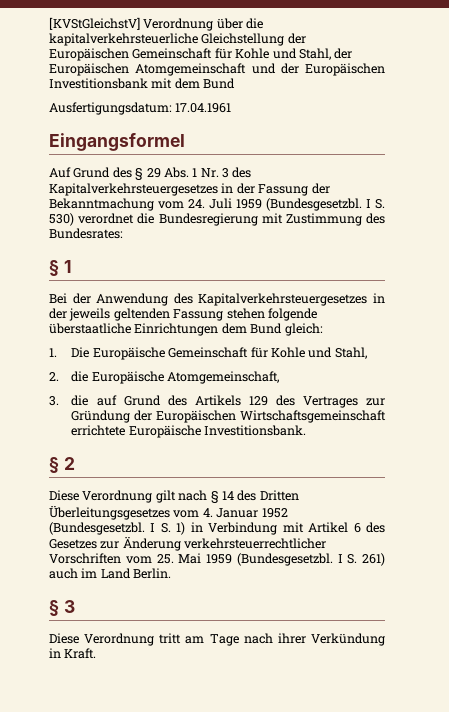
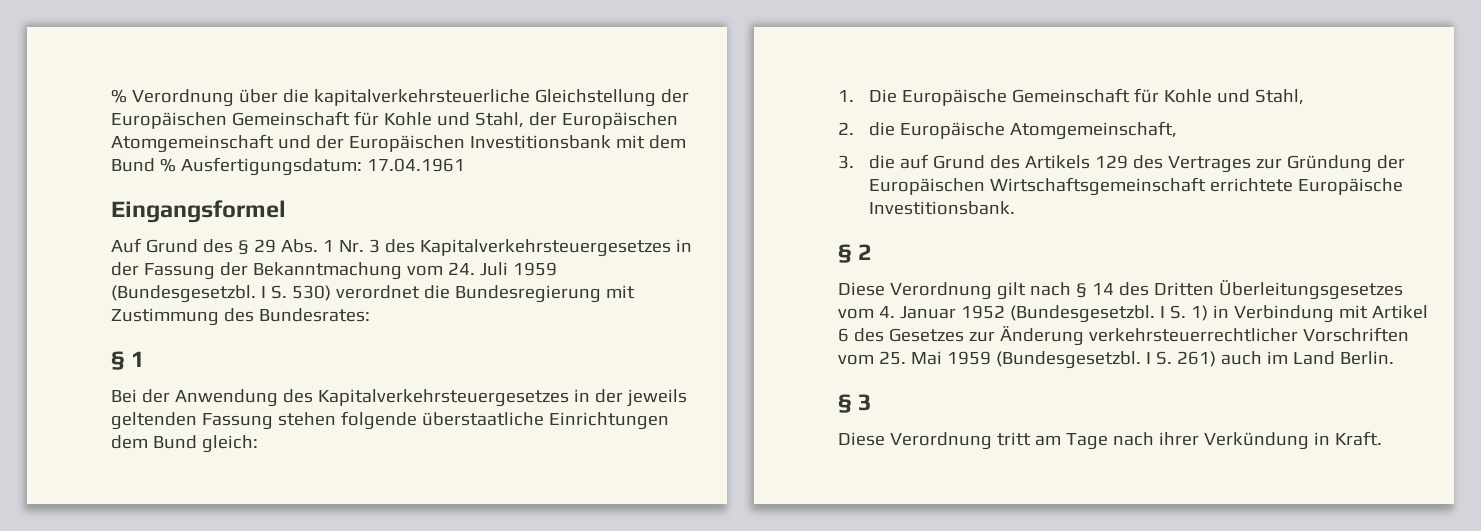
- [KVStGleichstV] Verordnung über die kapitalverkehrsteuerliche Gleichstellung der Europäischen Gemeinschaft für Kohle und Stahl, der Europäischen Atomgemeinschaft und der Europäischen Investitionsbank mit dem Bund
- Ausfertigungsdatum: 17.04.1961
+ % Verordnung über die kapitalverkehrsteuerliche Gleichstellung der Europäischen Gemeinschaft für Kohle und Stahl, der Europäischen Atomgemeinschaft und der Europäischen Investitionsbank mit dem Bund % Ausfertigungsdatum: 17.04.1961

